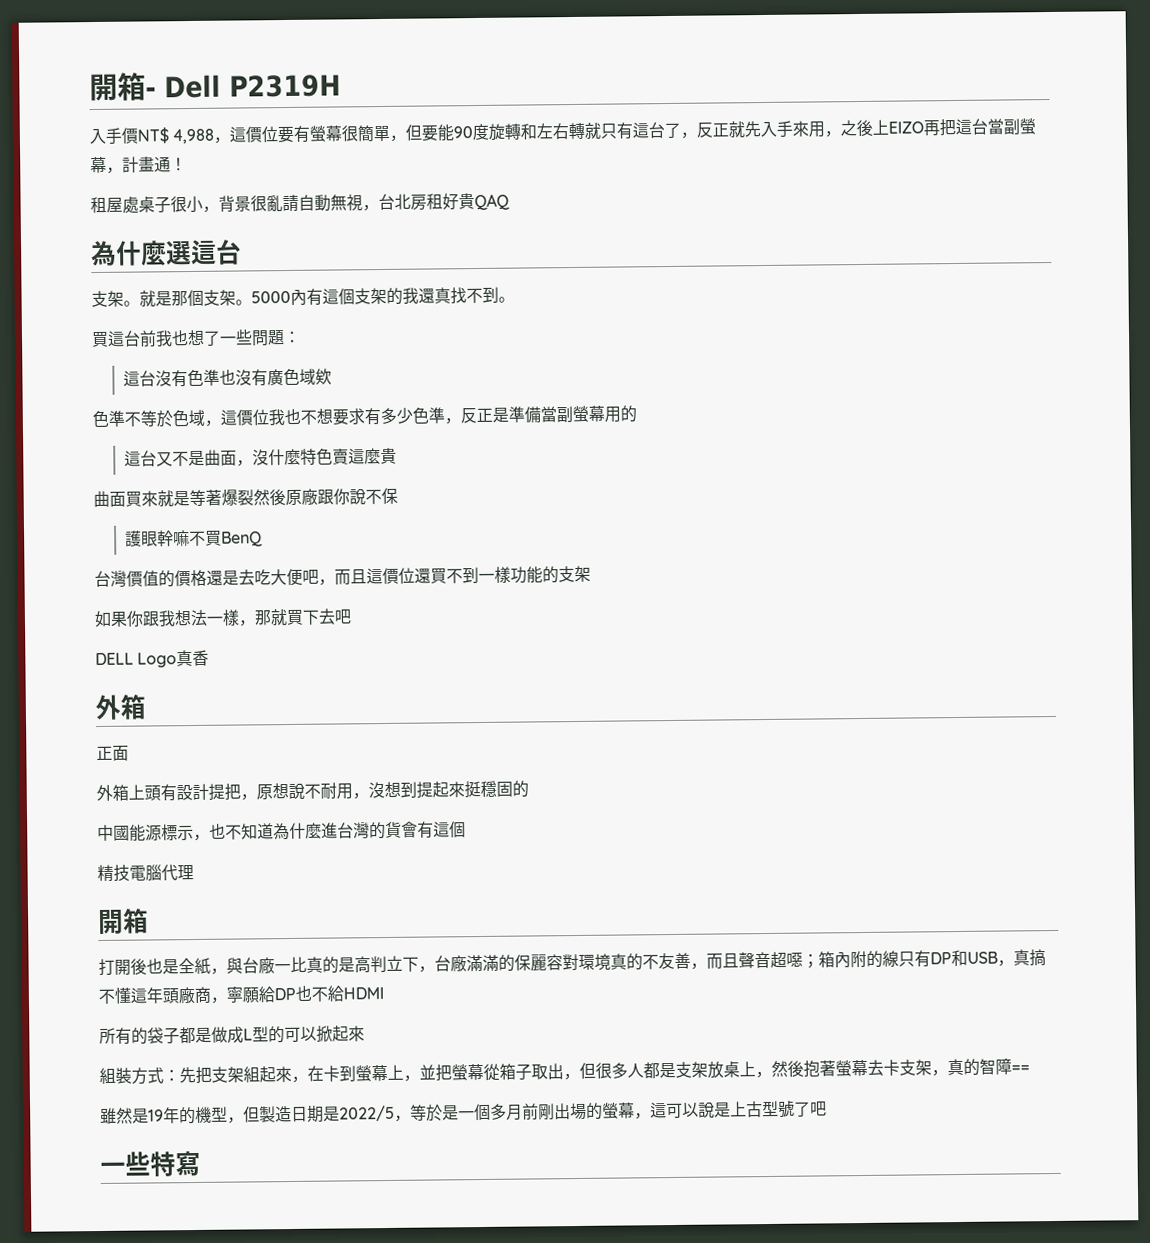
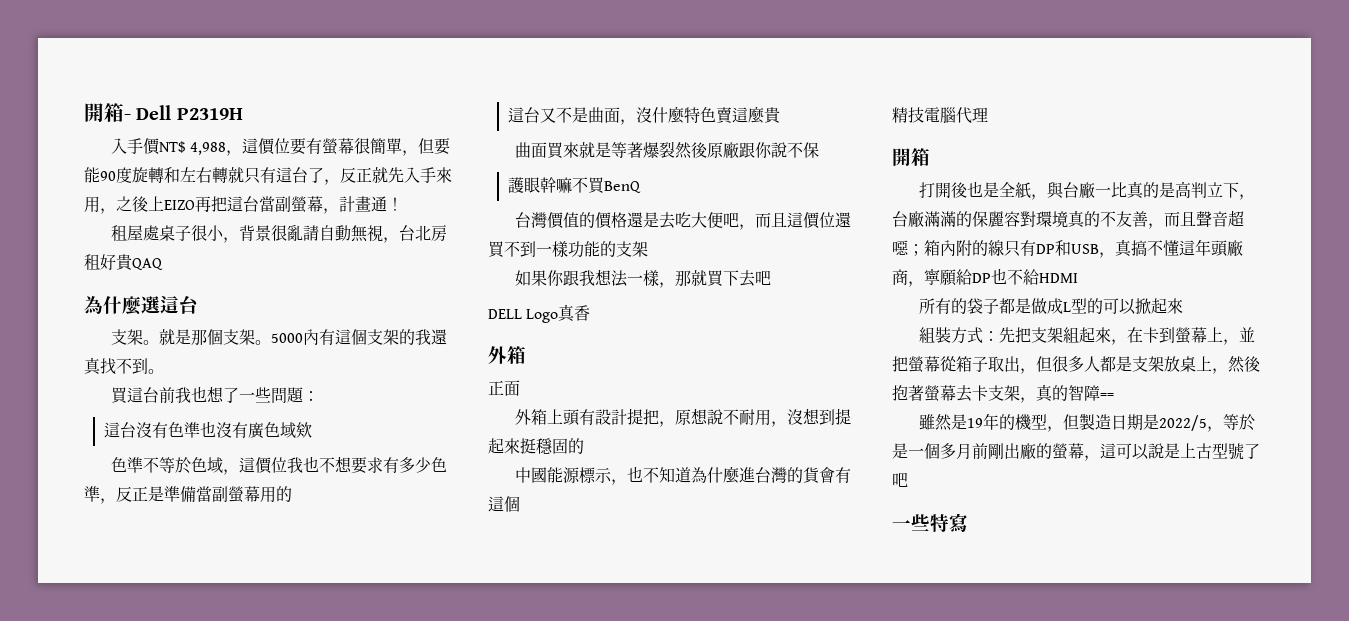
- 雖然是19年的機型，但製造日期是2022/5，等於是一個多月前剛出場的螢幕，這可以說是上古型號了吧
+ 雖然是19年的機型，但製造日期是2022/5，等於是一個多月前剛出廠的螢幕，這可以說是上古型號了吧

